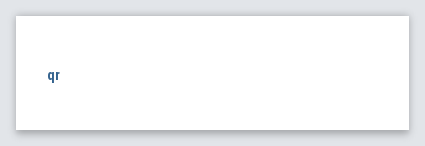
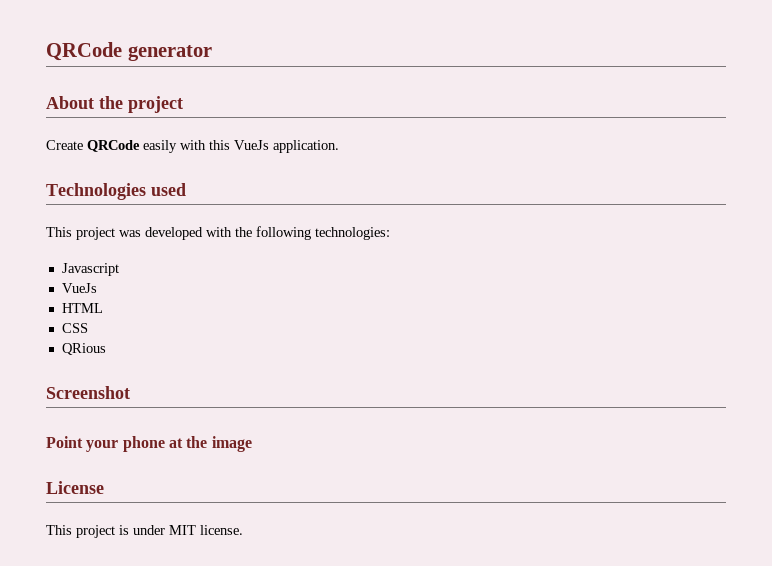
- qr
+ QRCode generator
+ About the project
+ Create QRCode easily with this VueJs application.
+ Technologies used
+ This project was developed with the following technologies:
+ Javascript
+ VueJs
+ HTML
+ CSS
+ QRious
+ Screenshot
+ Point your phone at the image
+ License
+ This project is under MIT license.

